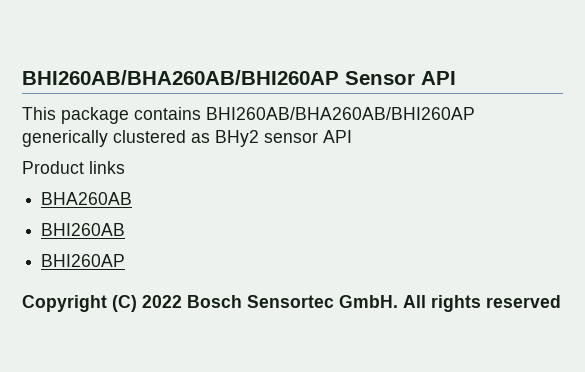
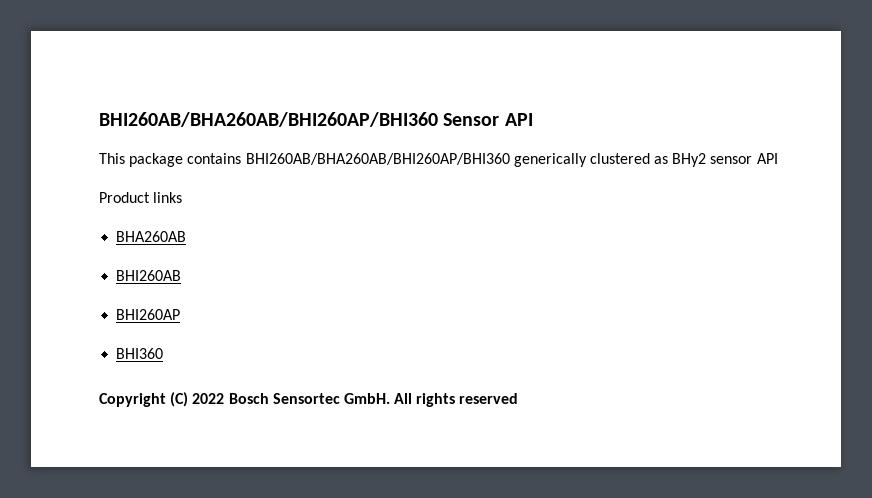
- BHI260AB/BHA260AB/BHI260AP Sensor API
+ BHI260AB/BHA260AB/BHI260AP/BHI360 Sensor API
- This package contains BHI260AB/BHA260AB/BHI260AP generically clustered as BHy2 sensor API
+ This package contains BHI260AB/BHA260AB/BHI260AP/BHI360 generically clustered as BHy2 sensor API
+ BHI360

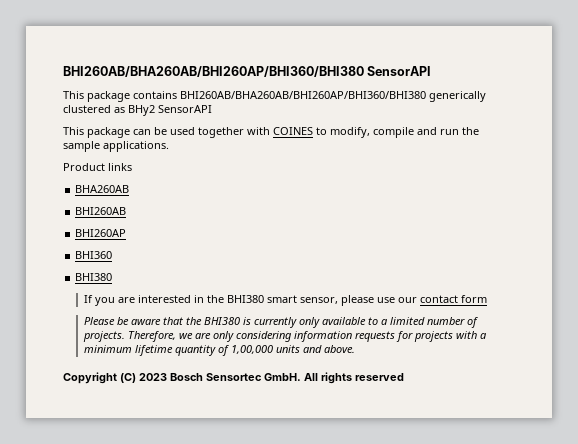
- BHI260AB/BHA260AB/BHI260AP/BHI360 Sensor API
+ BHI260AB/BHA260AB/BHI260AP/BHI360/BHI380 SensorAPI
- This package contains BHI260AB/BHA260AB/BHI260AP/BHI360 generically clustered as BHy2 sensor API
+ This package contains BHI260AB/BHA260AB/BHI260AP/BHI360/BHI380 generically clustered as BHy2 SensorAPI
+ This package can be used together with COINES to modify, compile and run the sample applications.
  BHI360
+ BHI380
+ If you are interested in the BHI380 smart sensor, please use our contact form
+ Please be aware that the BHI380 is currently only available to a limited number of projects. Therefore, we are only considering information requests for projects with a minimum lifetime quantity of 1,00,000 units and above.
- Copyright (C) 2022 Bosch Sensortec GmbH.
+ Copyright (C) 2023 Bosch Sensortec GmbH.

